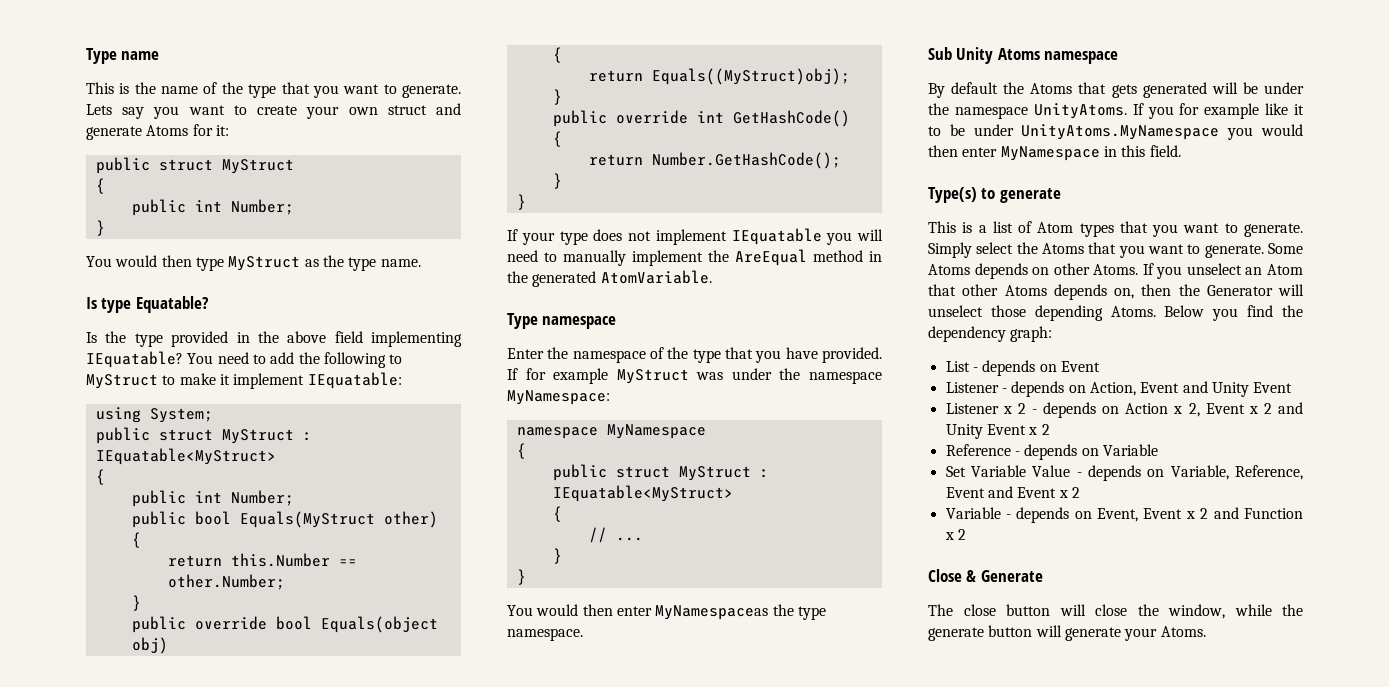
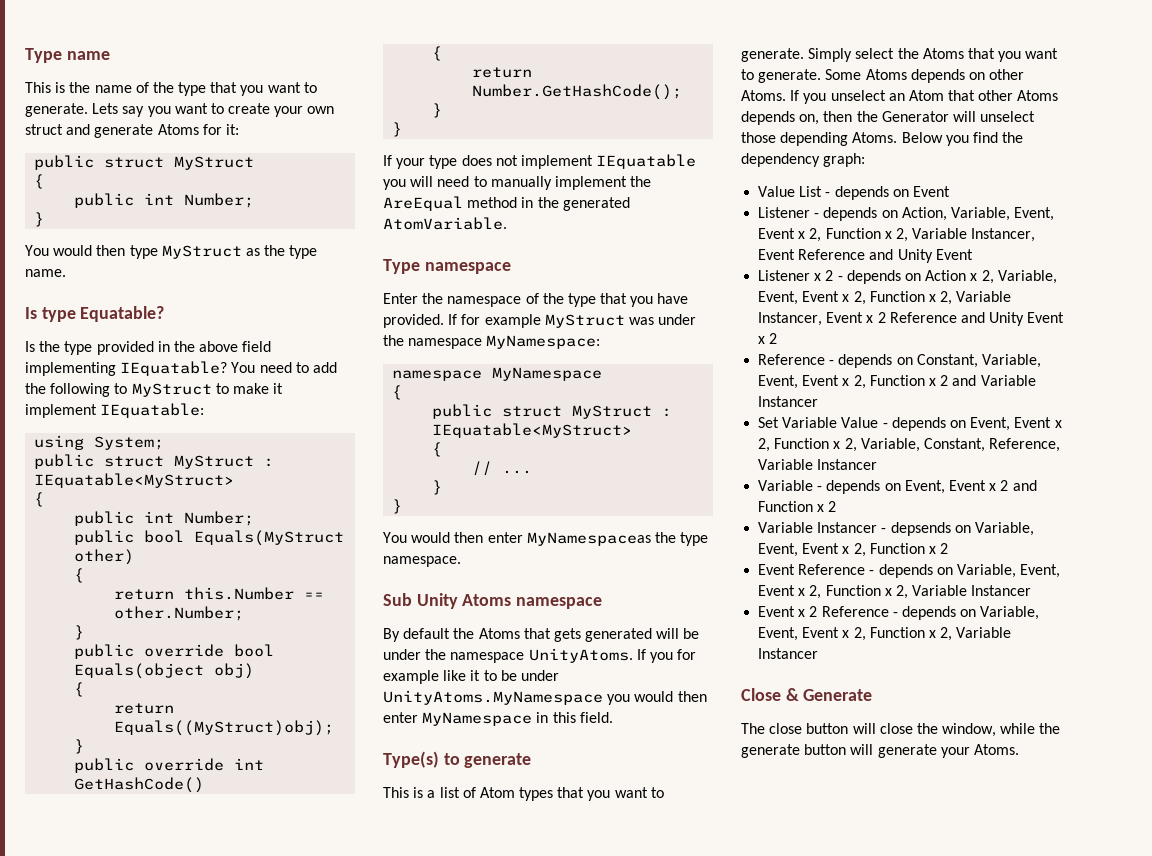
- List - depends on Event
+ Value List - depends on Event
- Listener - depends on Action, Event and Unity Event
+ Listener - depends on Action, Variable, Event, Event x 2, Function x 2, Variable Instancer, Event Reference and Unity Event
- Listener x 2 - depends on Action x 2, Event x 2 and Unity Event x 2
+ Listener x 2 - depends on Action x 2, Variable, Event, Event x 2, Function x 2, Variable Instancer, Event x 2 Reference and Unity Event x 2
- Reference - depends on Variable
+ Reference - depends on Constant, Variable, Event, Event x 2, Function x 2 and Variable Instancer
- Set Variable Value - depends on Variable, Reference, Event and Event x 2
+ Set Variable Value - depends on Event, Event x 2, Function x 2, Variable, Constant, Reference, Variable Instancer
+ Variable Instancer - depsends on Variable, Event, Event x 2, Function x 2
+ Event Reference - depends on Variable, Event, Event x 2, Function x 2, Variable Instancer
+ Event x 2 Reference - depends on Variable, Event, Event x 2, Function x 2, Variable Instancer

